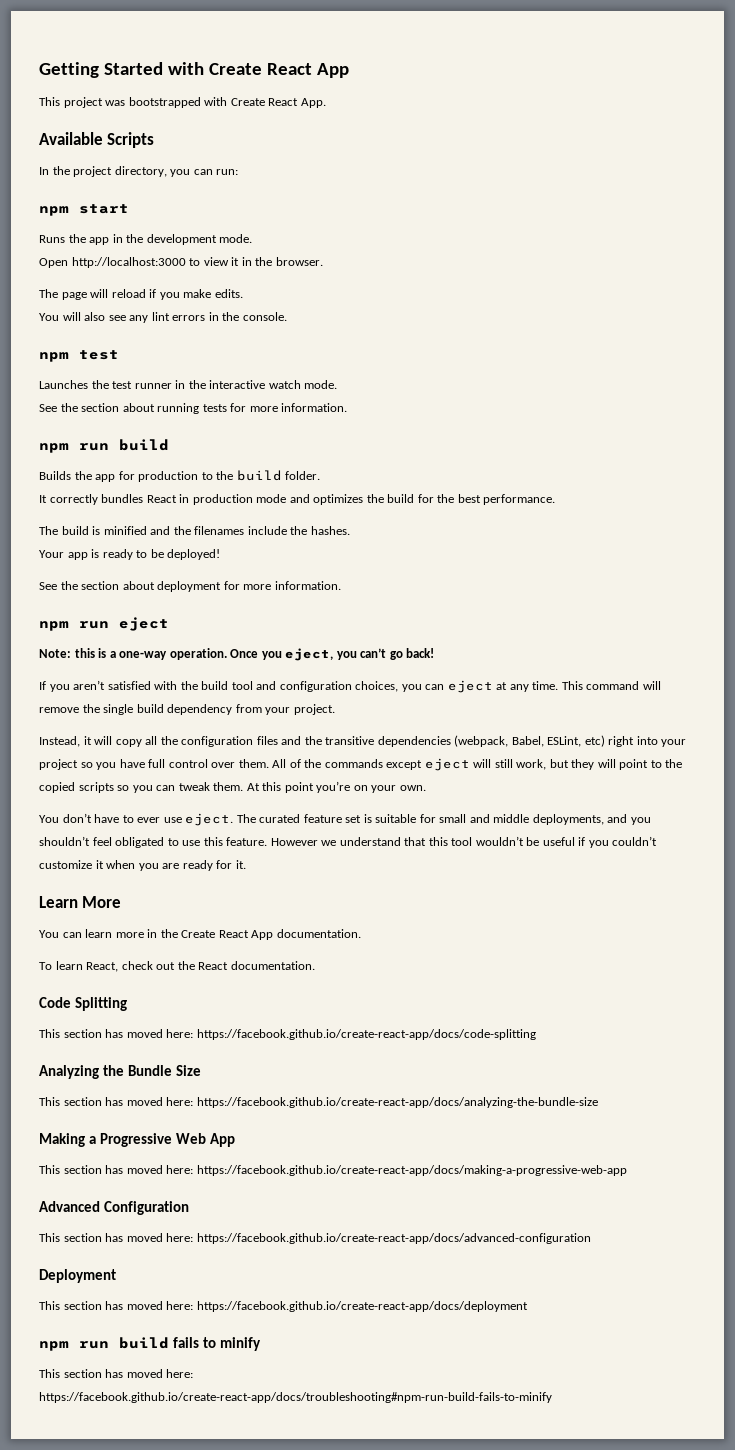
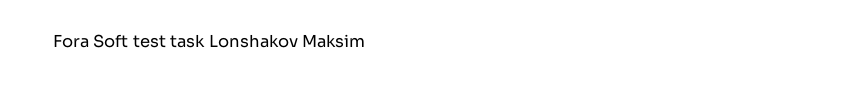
- Getting Started with Create React App
- This project was bootstrapped with Create React App.
- Available Scripts
- In the project directory, you can run:
- npm start
- Runs the app in the development mode.
- Open http://localhost:3000 to view it in the browser.
- The page will reload if you make edits.
- You will also see any lint errors in the console.
- npm test
- Launches the test runner in the interactive watch mode.
- See the section about running tests for more information.
- npm run build
- Builds the app for production to the build folder.
- It correctly bundles React in production mode and optimizes the build for the best performance.
- The build is minified and the filenames include the hashes.
- Your app is ready to be deployed!
- See the section about deployment for more information.
- npm run eject
- Note: this is a one-way operation. Once you eject, you can’t go back!
- If you aren’t satisfied with the build tool and configuration choices, you can eject at any time. This command will remove the single build dependency from your project.
- Instead, it will copy all the configuration files and the transitive dependencies (webpack, Babel, ESLint, etc) right into your project so you have full control over them. All of the commands except eject will still work, but they will point to the copied scripts so you can tweak them. At this point you’re on your own.
- You don’t have to ever use eject. The curated feature set is suitable for small and middle deployments, and you shouldn’t feel obligated to use this feature. However we understand that this tool wouldn’t be useful if you couldn’t customize it when you are ready for it.
- Learn More
- You can learn more in the Create React App documentation.
- To learn React, check out the React documentation.
- Code Splitting
- This section has moved here: https://facebook.github.io/create-react-app/docs/code-splitting
- Analyzing the Bundle Size
- This section has moved here: https://facebook.github.io/create-react-app/docs/analyzing-the-bundle-size
- Making a Progressive Web App
- This section has moved here: https://facebook.github.io/create-react-app/docs/making-a-progressive-web-app
- Advanced Configuration
- This section has moved here: https://facebook.github.io/create-react-app/docs/advanced-configuration
- Deployment
- This section has moved here: https://facebook.github.io/create-react-app/docs/deployment
- npm run build fails to minify
- This section has moved here: https://facebook.github.io/create-react-app/docs/troubleshooting#npm-run-build-fails-to-minify
+ Fora Soft test task Lonshakov Maksim

